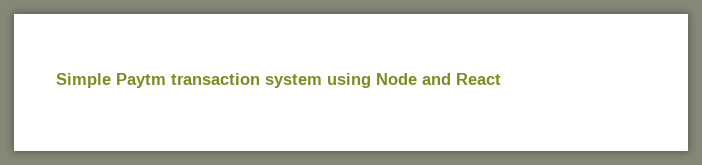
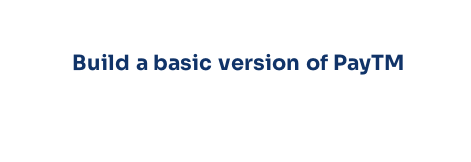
- Simple Paytm transaction system using Node and React
+ Build a basic version of PayTM

